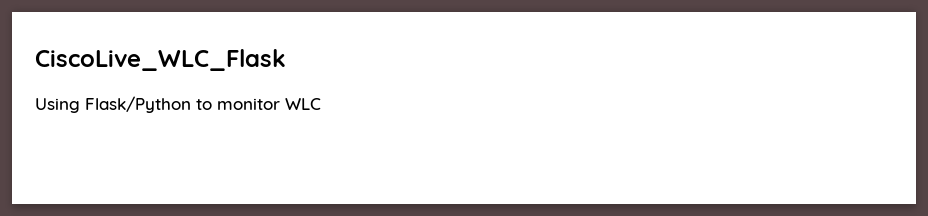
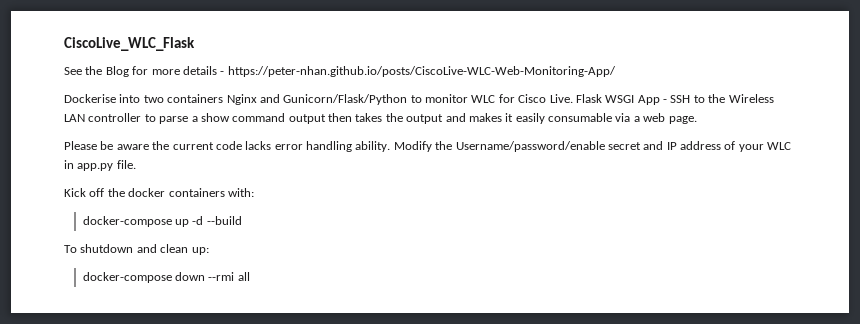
- Using Flask/Python to monitor WLC
+ See the Blog for more details - https://peter-nhan.github.io/posts/CiscoLive-WLC-Web-Monitoring-App/
+ Dockerise into two containers Nginx and Gunicorn/Flask/Python to monitor WLC for Cisco Live. Flask WSGI App - SSH to the Wireless LAN controller to parse a show command output then takes the output and makes it easily consumable via a web page.
+ Please be aware the current code lacks error handling ability. Modify the Username/password/enable secret and IP address of your WLC in app.py file.
+ Kick off the docker containers with:
+ docker-compose up -d --build
+ To shutdown and clean up:
+ docker-compose down --rmi all

